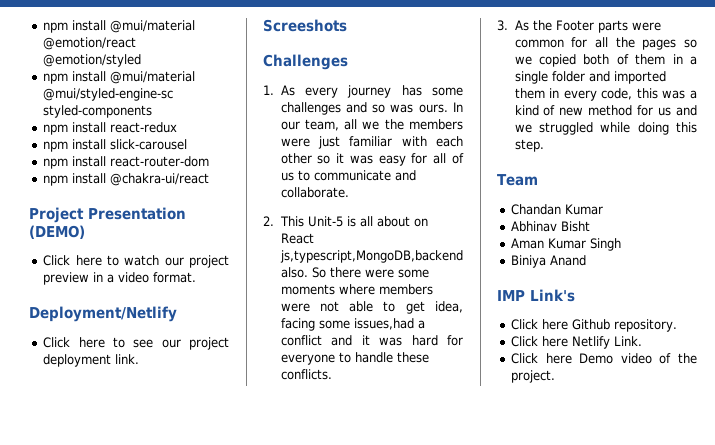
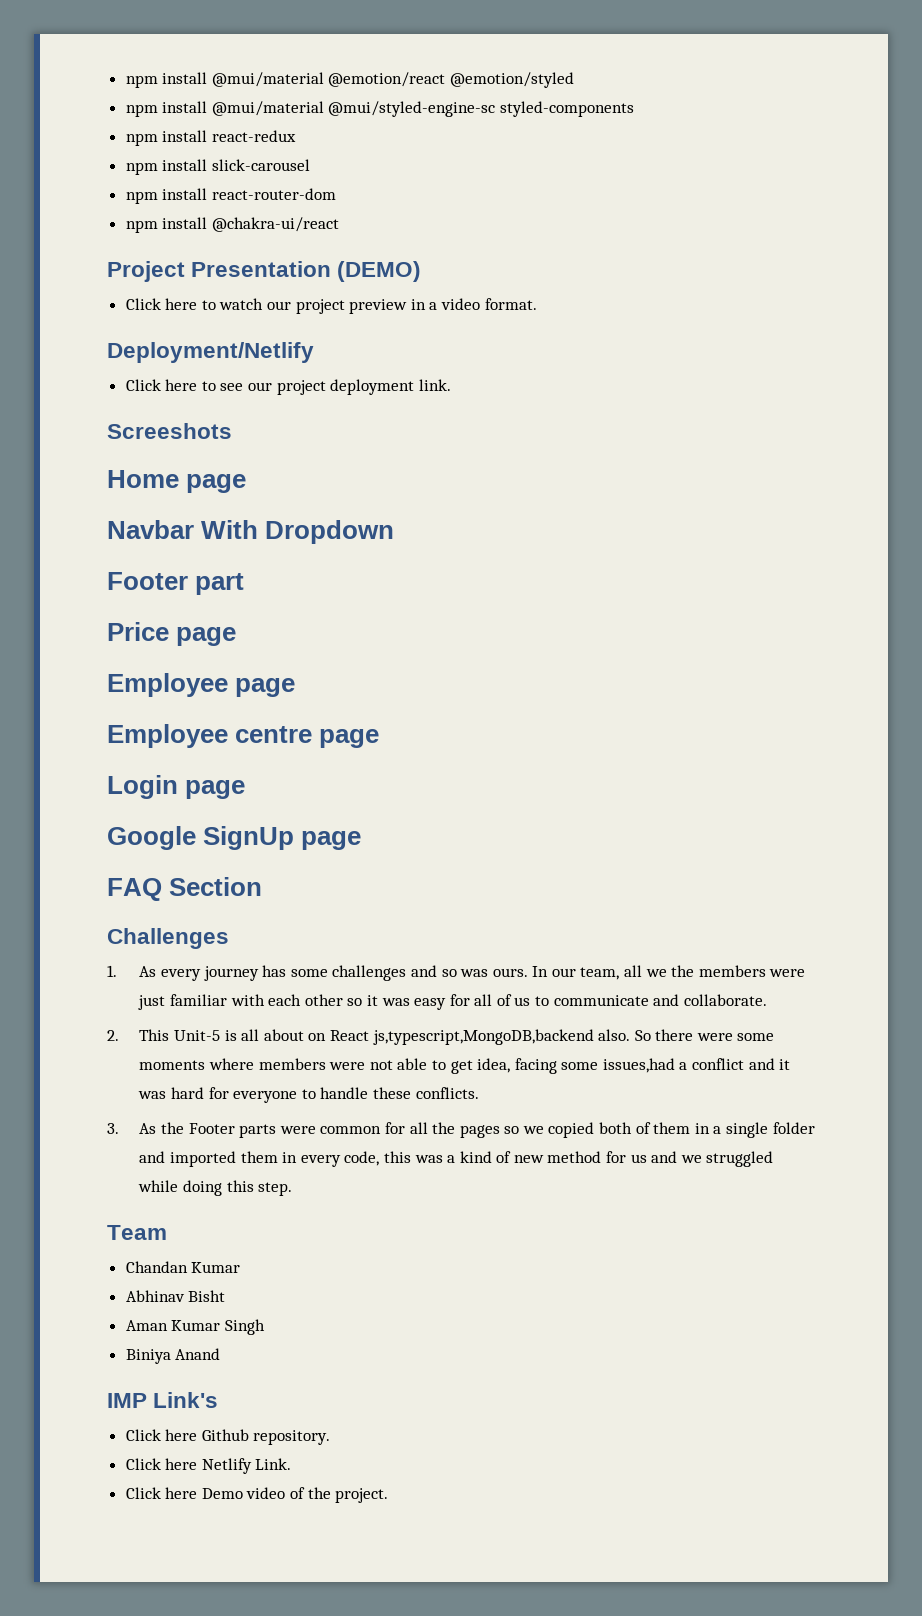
+ Home page
+ Navbar With Dropdown
+ Footer part
+ Price page
+ Employee page
+ Employee centre page
+ Login page
+ Google SignUp page
+ FAQ Section

